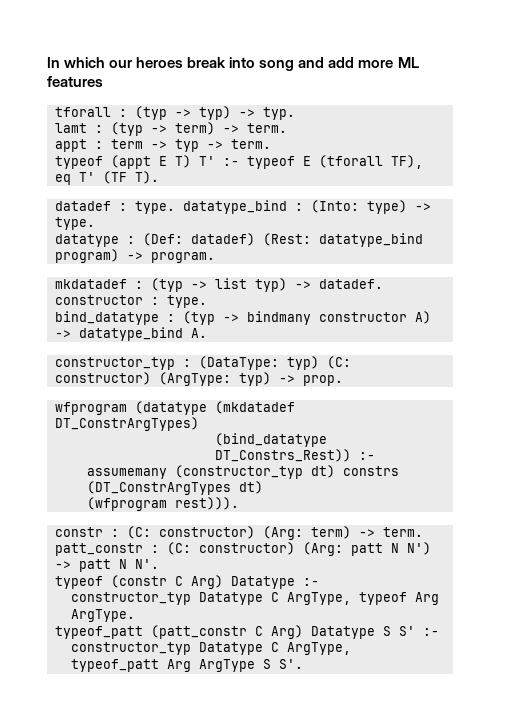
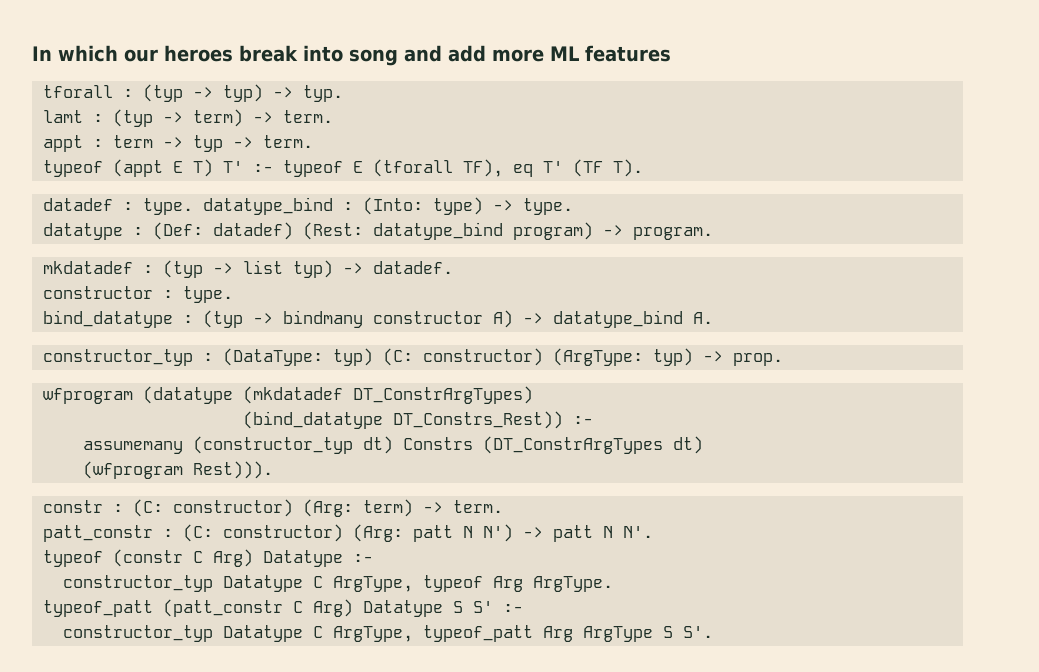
- assumemany (constructor_typ dt) constrs (DT_ConstrArgTypes dt)
+ assumemany (constructor_typ dt) Constrs (DT_ConstrArgTypes dt)
- (wfprogram rest))).
+ (wfprogram Rest))).

